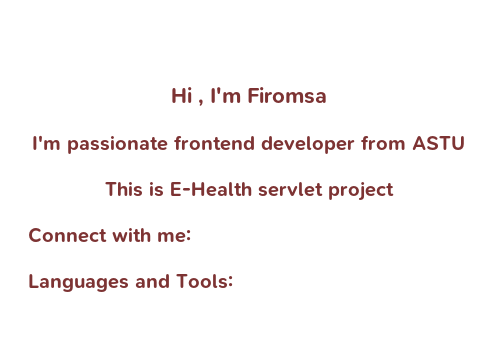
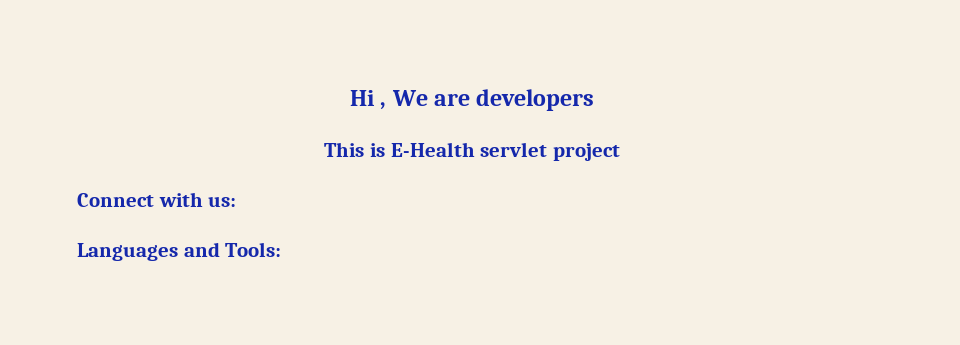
- Hi , I'm Firomsa
- I'm passionate frontend developer from ASTU
+ Hi , We are developers
- Connect with me:
+ Connect with us:

